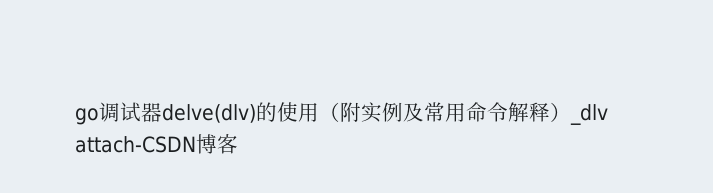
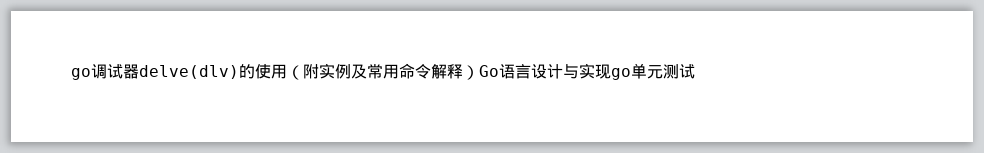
- go调试器delve(dlv)的使用（附实例及常用命令解释）_dlv attach-CSDN博客
+ go调试器delve(dlv)的使用（附实例及常用命令解释）Go语言设计与实现go单元测试

